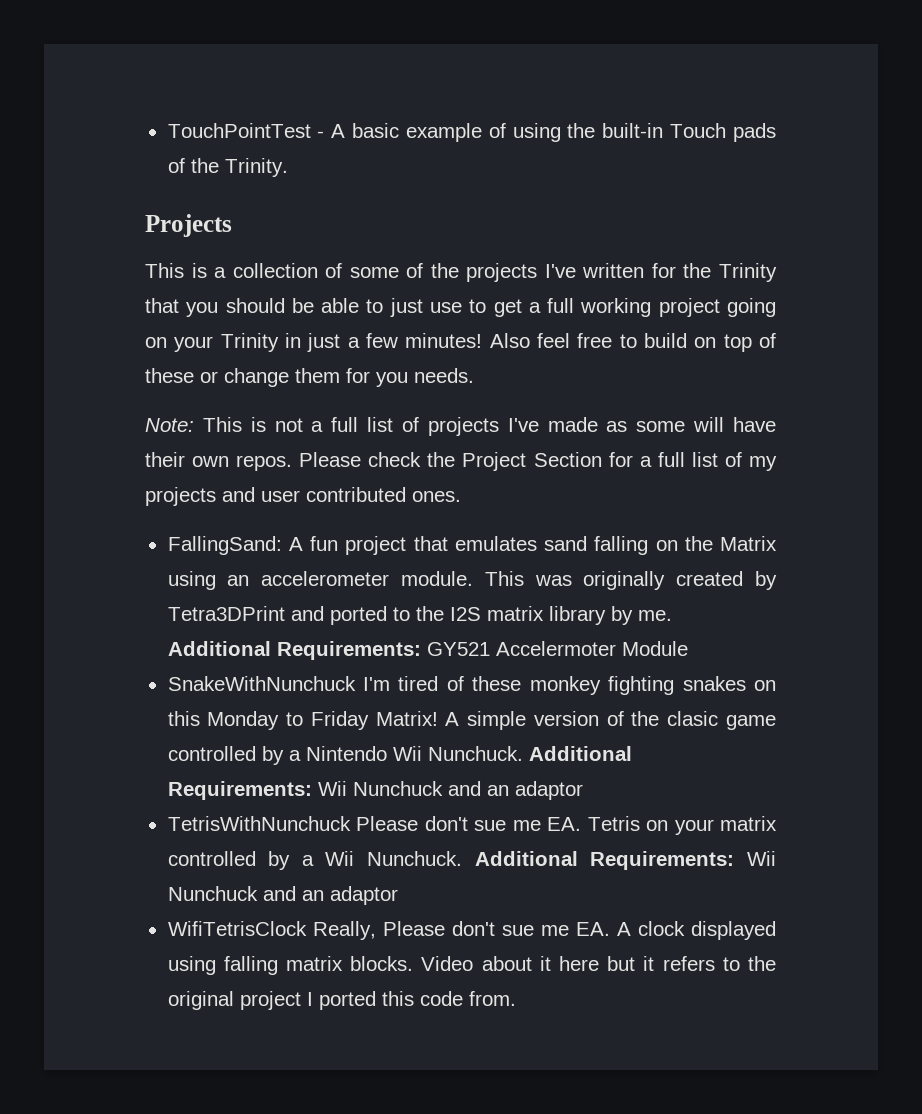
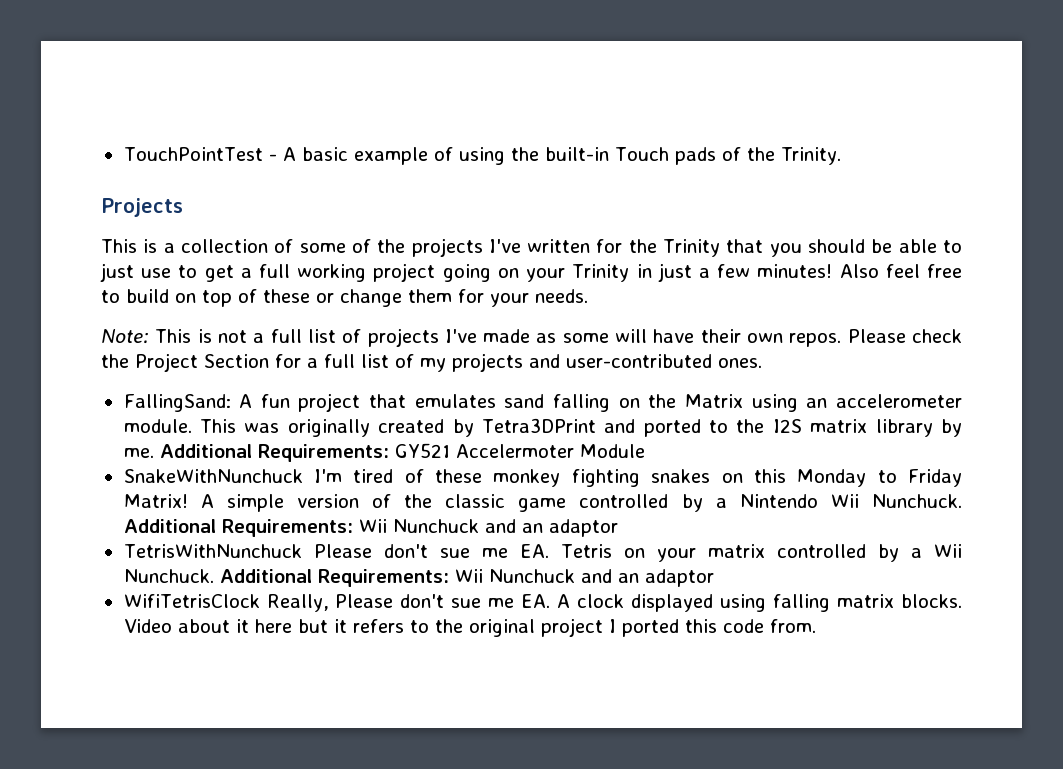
- Also feel free to build on top of these or change them for you needs.
+ Also feel free to build on top of these or change them for your needs.
- Please check the Project Section for a full list of my projects and user contributed ones.
+ Please check the Project Section for a full list of my projects and user-contributed ones.
- A simple version of the clasic game controlled by a Nintendo Wii Nunchuck.
+ A simple version of the classic game controlled by a Nintendo Wii Nunchuck.

